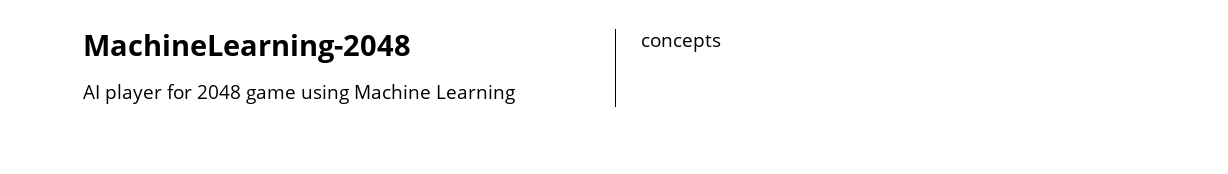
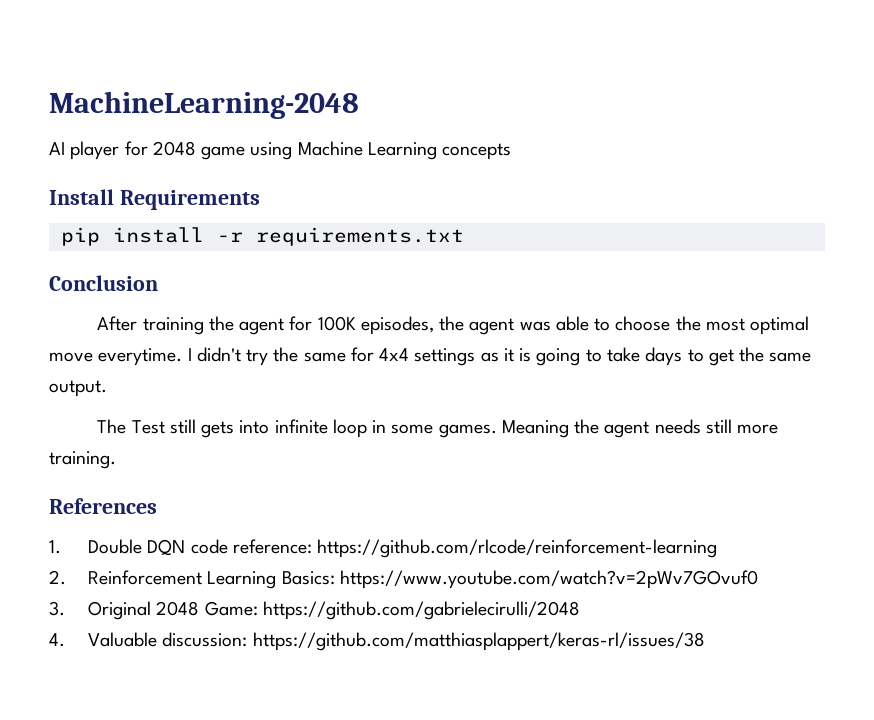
+ Install Requirements
+ pip install -r requirements.txt
+ Conclusion
+ After training the agent for 100K episodes, the agent was able to choose the most optimal move everytime. I didn't try the same for 4x4 settings as it is going to take days to get the same output.
+ The Test still gets into infinite loop in some games. Meaning the agent needs still more training.
+ References
+ 1. Double DQN code reference: https://github.com/rlcode/reinforcement-learning
+ 2. Reinforcement Learning Basics: https://www.youtube.com/watch?v=2pWv7GOvuf0
+ 3. Original 2048 Game: https://github.com/gabrielecirulli/2048
+ 4. Valuable discussion: https://github.com/matthiasplappert/keras-rl/issues/38

